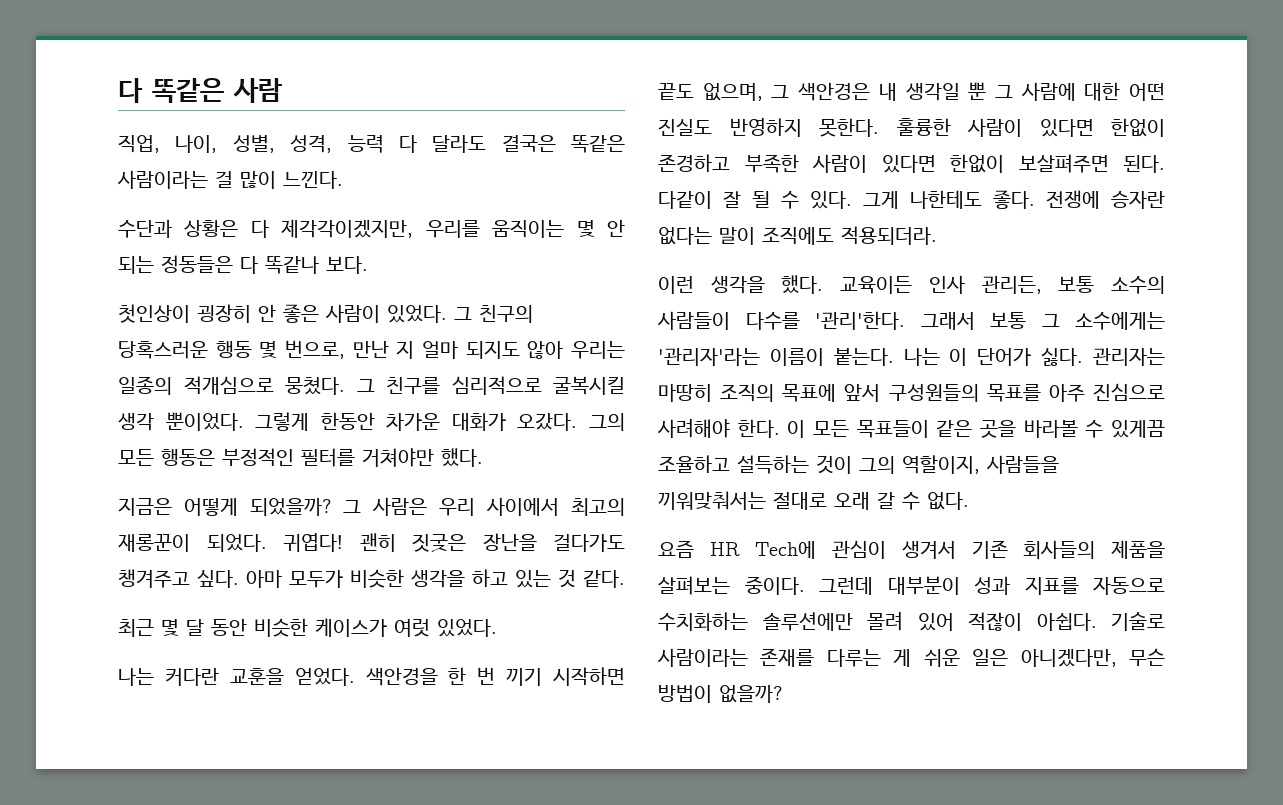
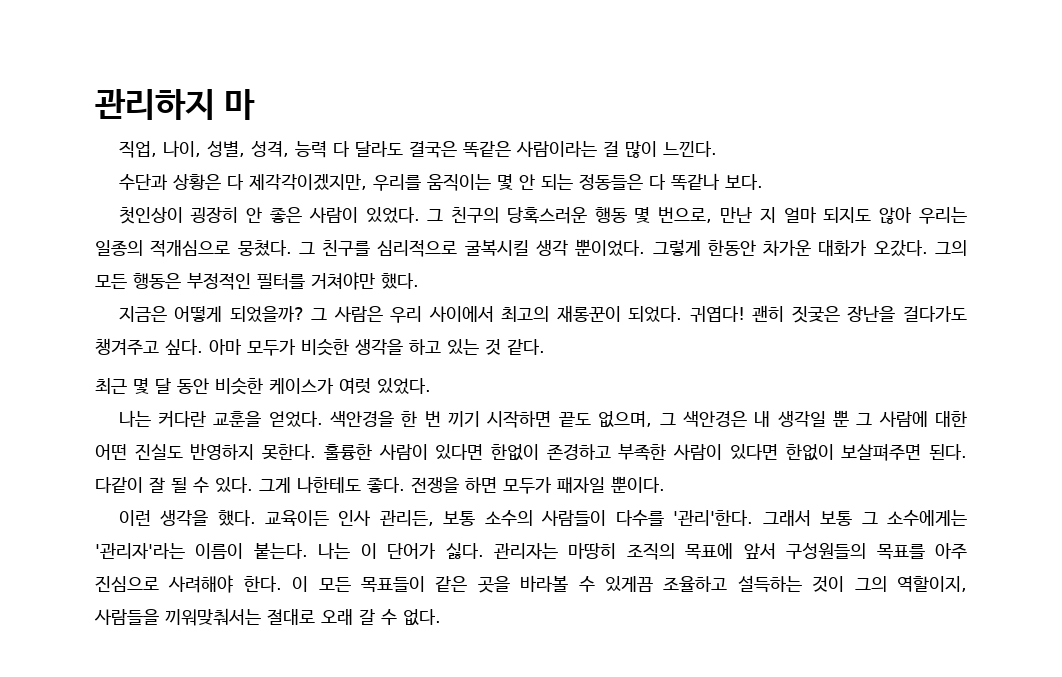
- 다 똑같은 사람
+ 관리하지 마
- 전쟁에 승자란 없다는 말이 조직에도 적용되더라.
+ 전쟁을 하면 모두가 패자일 뿐이다.
- 요즘 HR Tech에 관심이 생겨서 기존 회사들의 제품을 살펴보는 중이다. 그런데 대부분이 성과 지표를 자동으로 수치화하는 솔루션에만 몰려 있어 적잖이 아쉽다. 기술로 사람이라는 존재를 다루는 게 쉬운 일은 아니겠다만, 무슨 방법이 없을까?

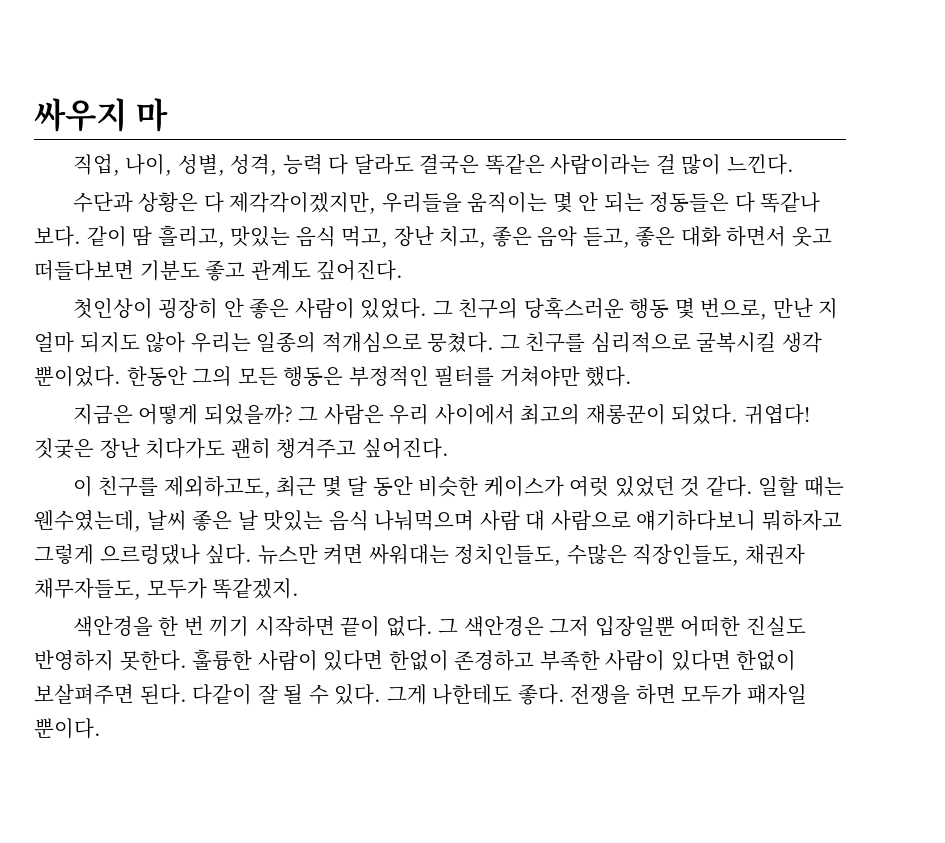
- 관리하지 마
+ 싸우지 마
- 수단과 상황은 다 제각각이겠지만, 우리를 움직이는 몇 안 되는 정동들은 다 똑같나 보다.
+ 수단과 상황은 다 제각각이겠지만, 우리들을 움직이는 몇 안 되는 정동들은 다 똑같나 보다. 같이 땀 흘리고, 맛있는 음식 먹고, 장난 치고, 좋은 음악 듣고, 좋은 대화 하면서 웃고 떠들다보면 기분도 좋고 관계도 깊어진다.
- 그렇게 한동안 차가운 대화가 오갔다. 그의 모든 행동은 부정적인 필터를 거쳐야만 했다.
+ 한동안 그의 모든 행동은 부정적인 필터를 거쳐야만 했다.
- 괜히 짓궂은 장난을 걸다가도 챙겨주고 싶다. 아마 모두가 비슷한 생각을 하고 있는 것 같다.
- 최근 몇 달 동안 비슷한 케이스가 여럿 있었다.
- 나는 커다란 교훈을 얻었다. 색안경을 한 번 끼기 시작하면 끝도 없으며, 그 색안경은 내 생각일 뿐 그 사람에 대한 어떤 진실도 반영하지 못한다.
+ 짓궂은 장난 치다가도 괜히 챙겨주고 싶어진다.
+ 이 친구를 제외하고도, 최근 몇 달 동안 비슷한 케이스가 여럿 있었던 것 같다. 일할 때는 웬수였는데, 날씨 좋은 날 맛있는 음식 나눠먹으며 사람 대 사람으로 얘기하다보니 뭐하자고 그렇게 으르렁댔나 싶다. 뉴스만 켜면 싸워대는 정치인들도, 수많은 직장인들도, 채권자 채무자들도, 모두가 똑같겠지.
+ 색안경을 한 번 끼기 시작하면 끝이 없다. 그 색안경은 그저 입장일뿐 어떠한 진실도 반영하지 못한다.
- 이런 생각을 했다. 교육이든 인사 관리든, 보통 소수의 사람들이 다수를 '관리'한다. 그래서 보통 그 소수에게는 '관리자'라는 이름이 붙는다. 나는 이 단어가 싫다. 관리자는 마땅히 조직의 목표에 앞서 구성원들의 목표를 아주 진심으로 사려해야 한다. 이 모든 목표들이 같은 곳을 바라볼 수 있게끔 조율하고 설득하는 것이 그의 역할이지, 사람들을 끼워맞춰서는 절대로 오래 갈 수 없다.

